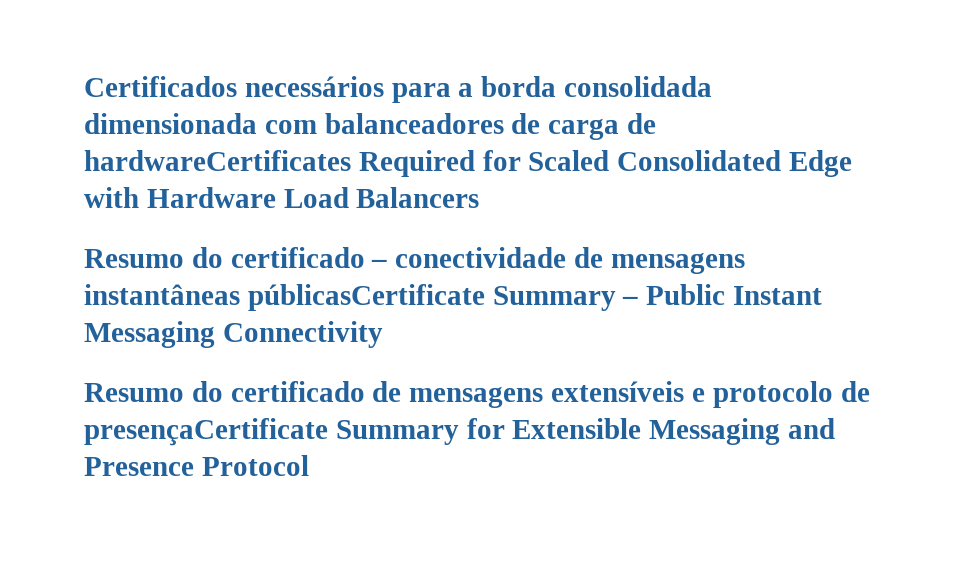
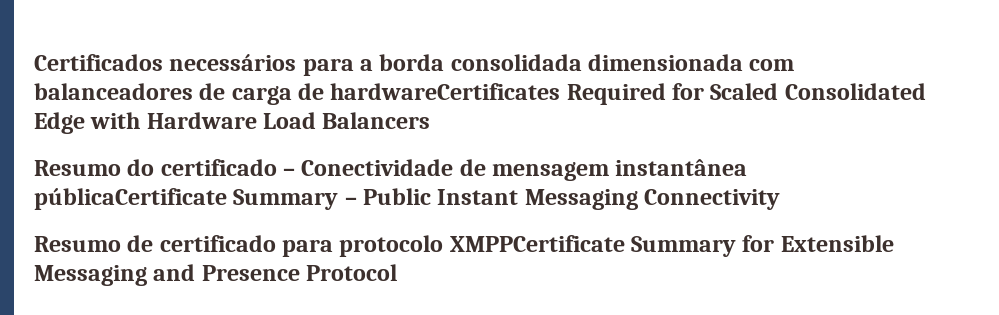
- Resumo do certificado – conectividade de mensagens instantâneas públicasCertificate Summary – Public Instant Messaging Connectivity
+ Resumo do certificado – Conectividade de mensagem instantânea públicaCertificate Summary – Public Instant Messaging Connectivity
- Resumo do certificado de mensagens extensíveis e protocolo de presençaCertificate Summary for Extensible Messaging and Presence Protocol
+ Resumo de certificado para protocolo XMPPCertificate Summary for Extensible Messaging and Presence Protocol

